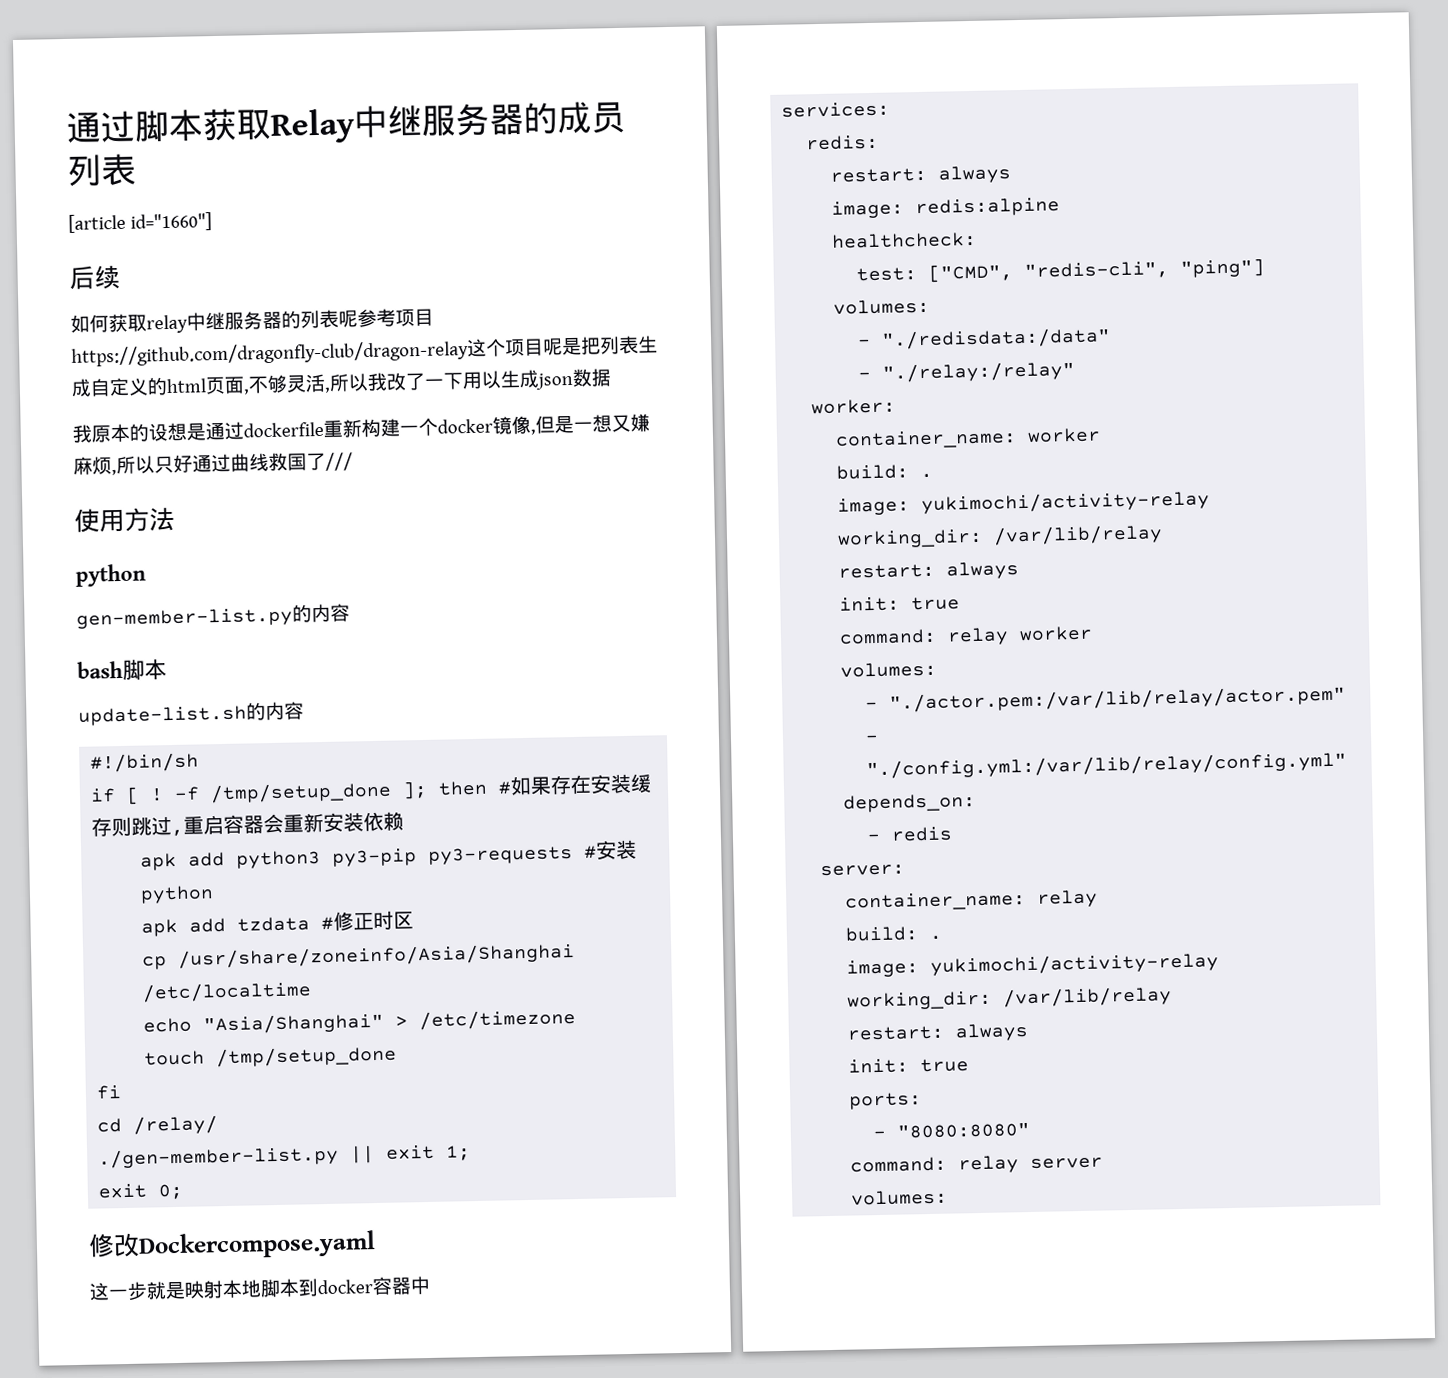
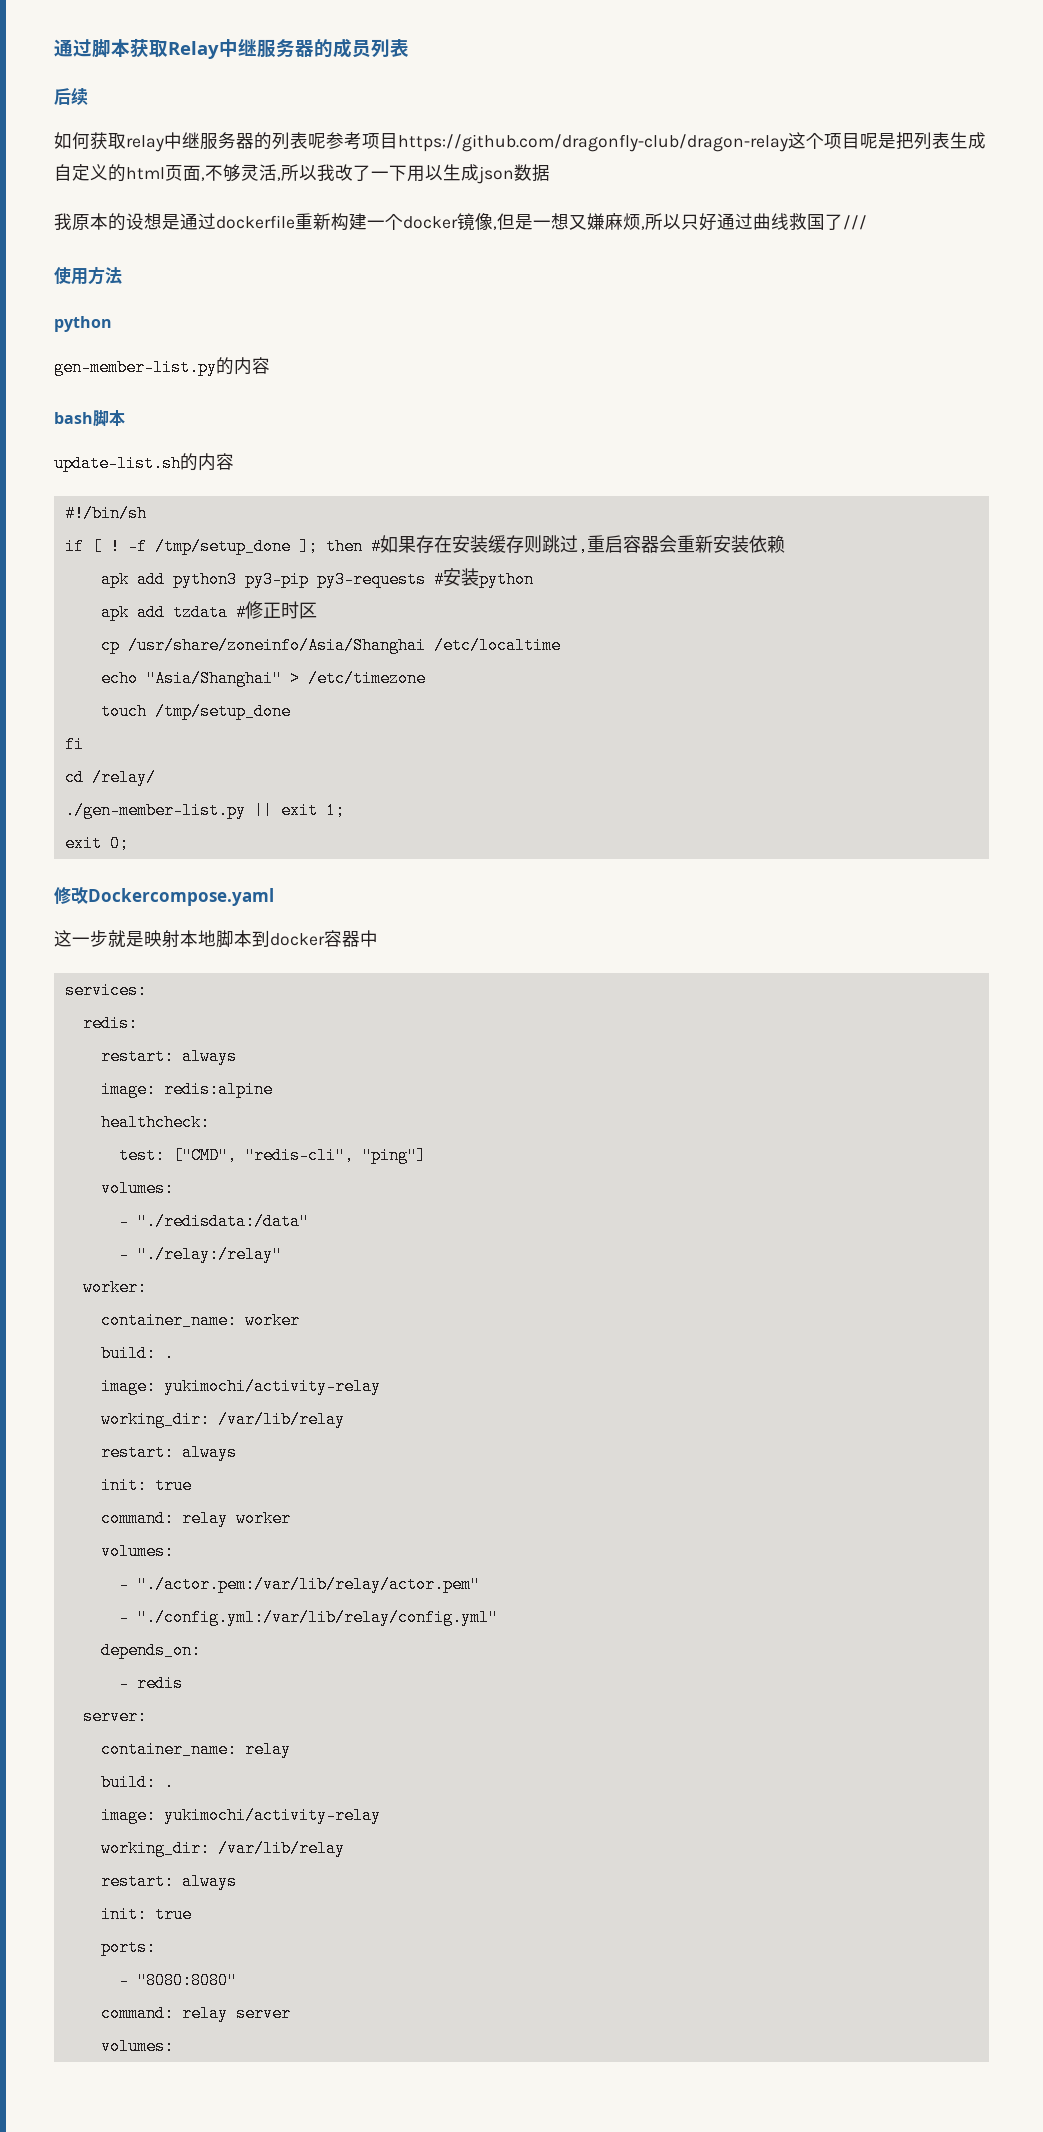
- [article id="1660"]

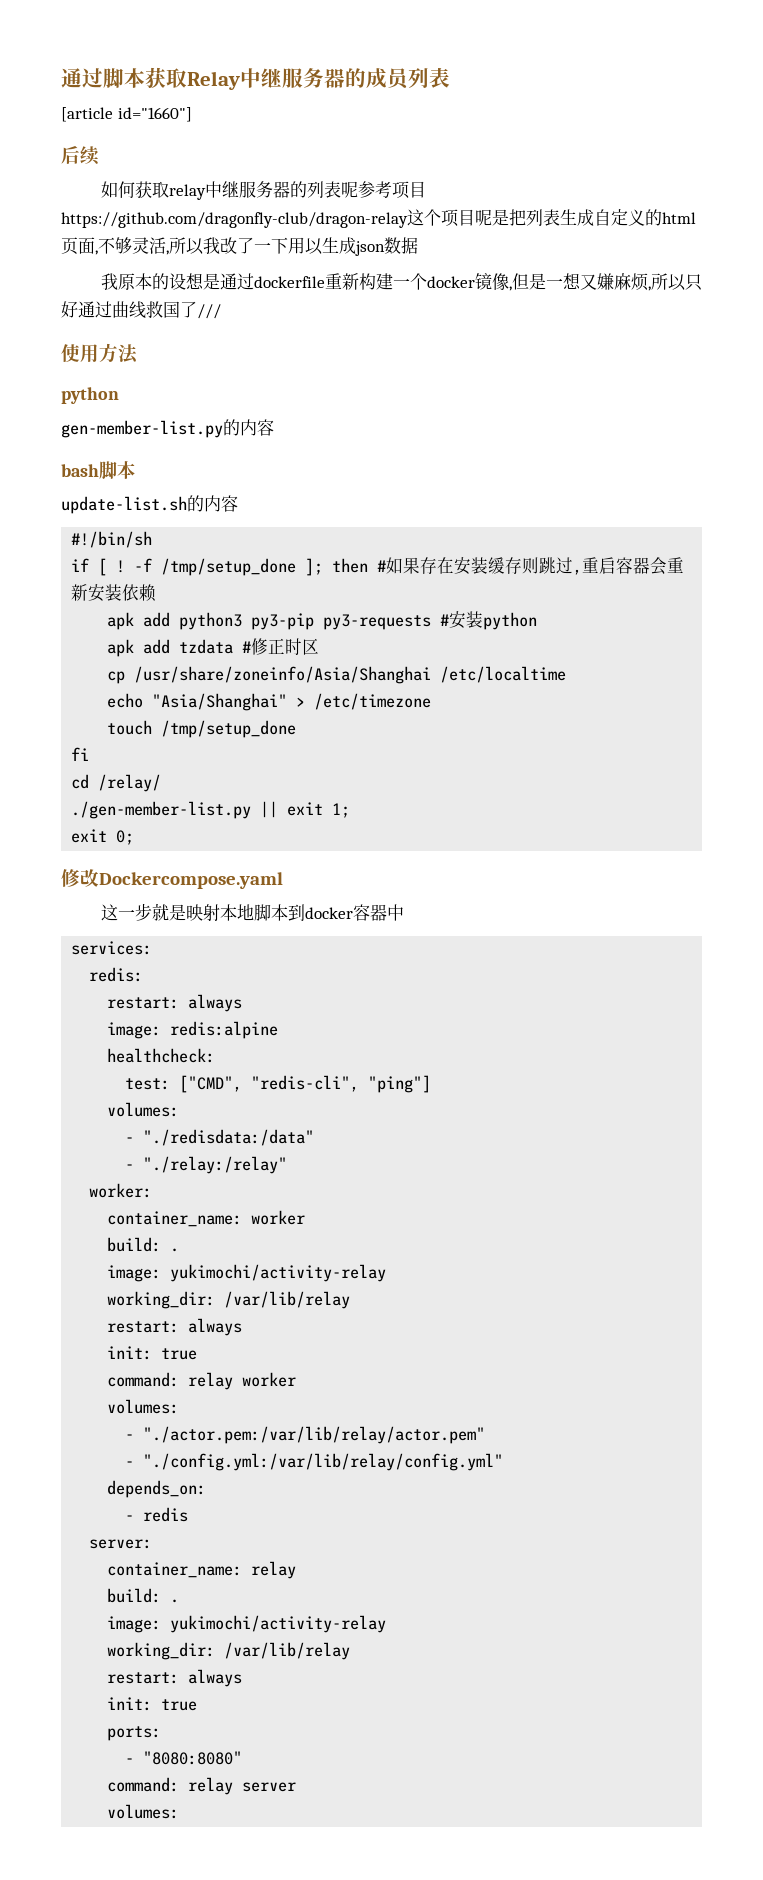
+ [article id="1660"]

